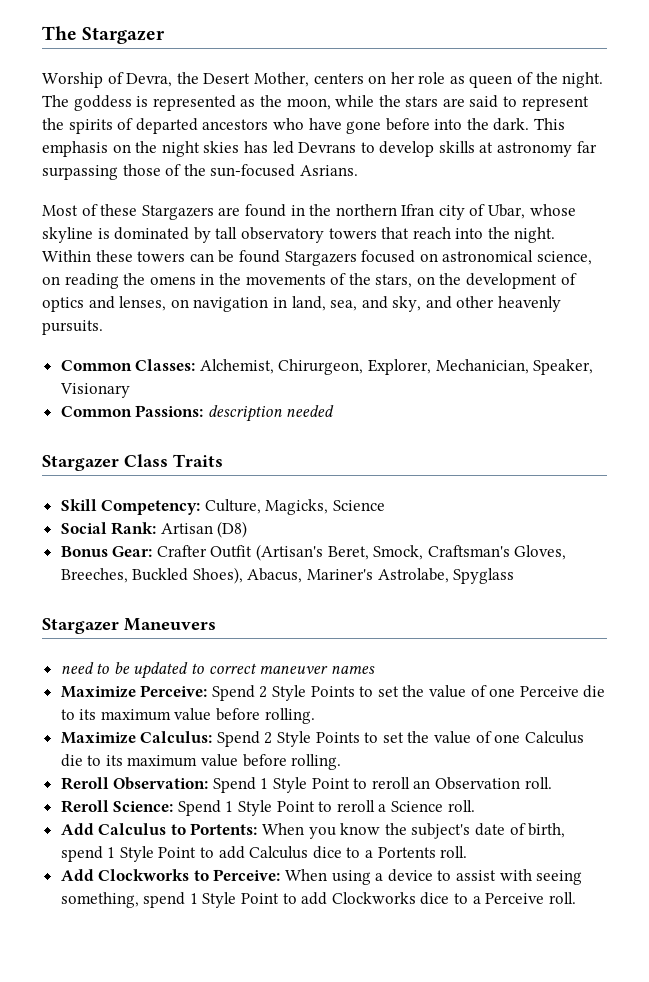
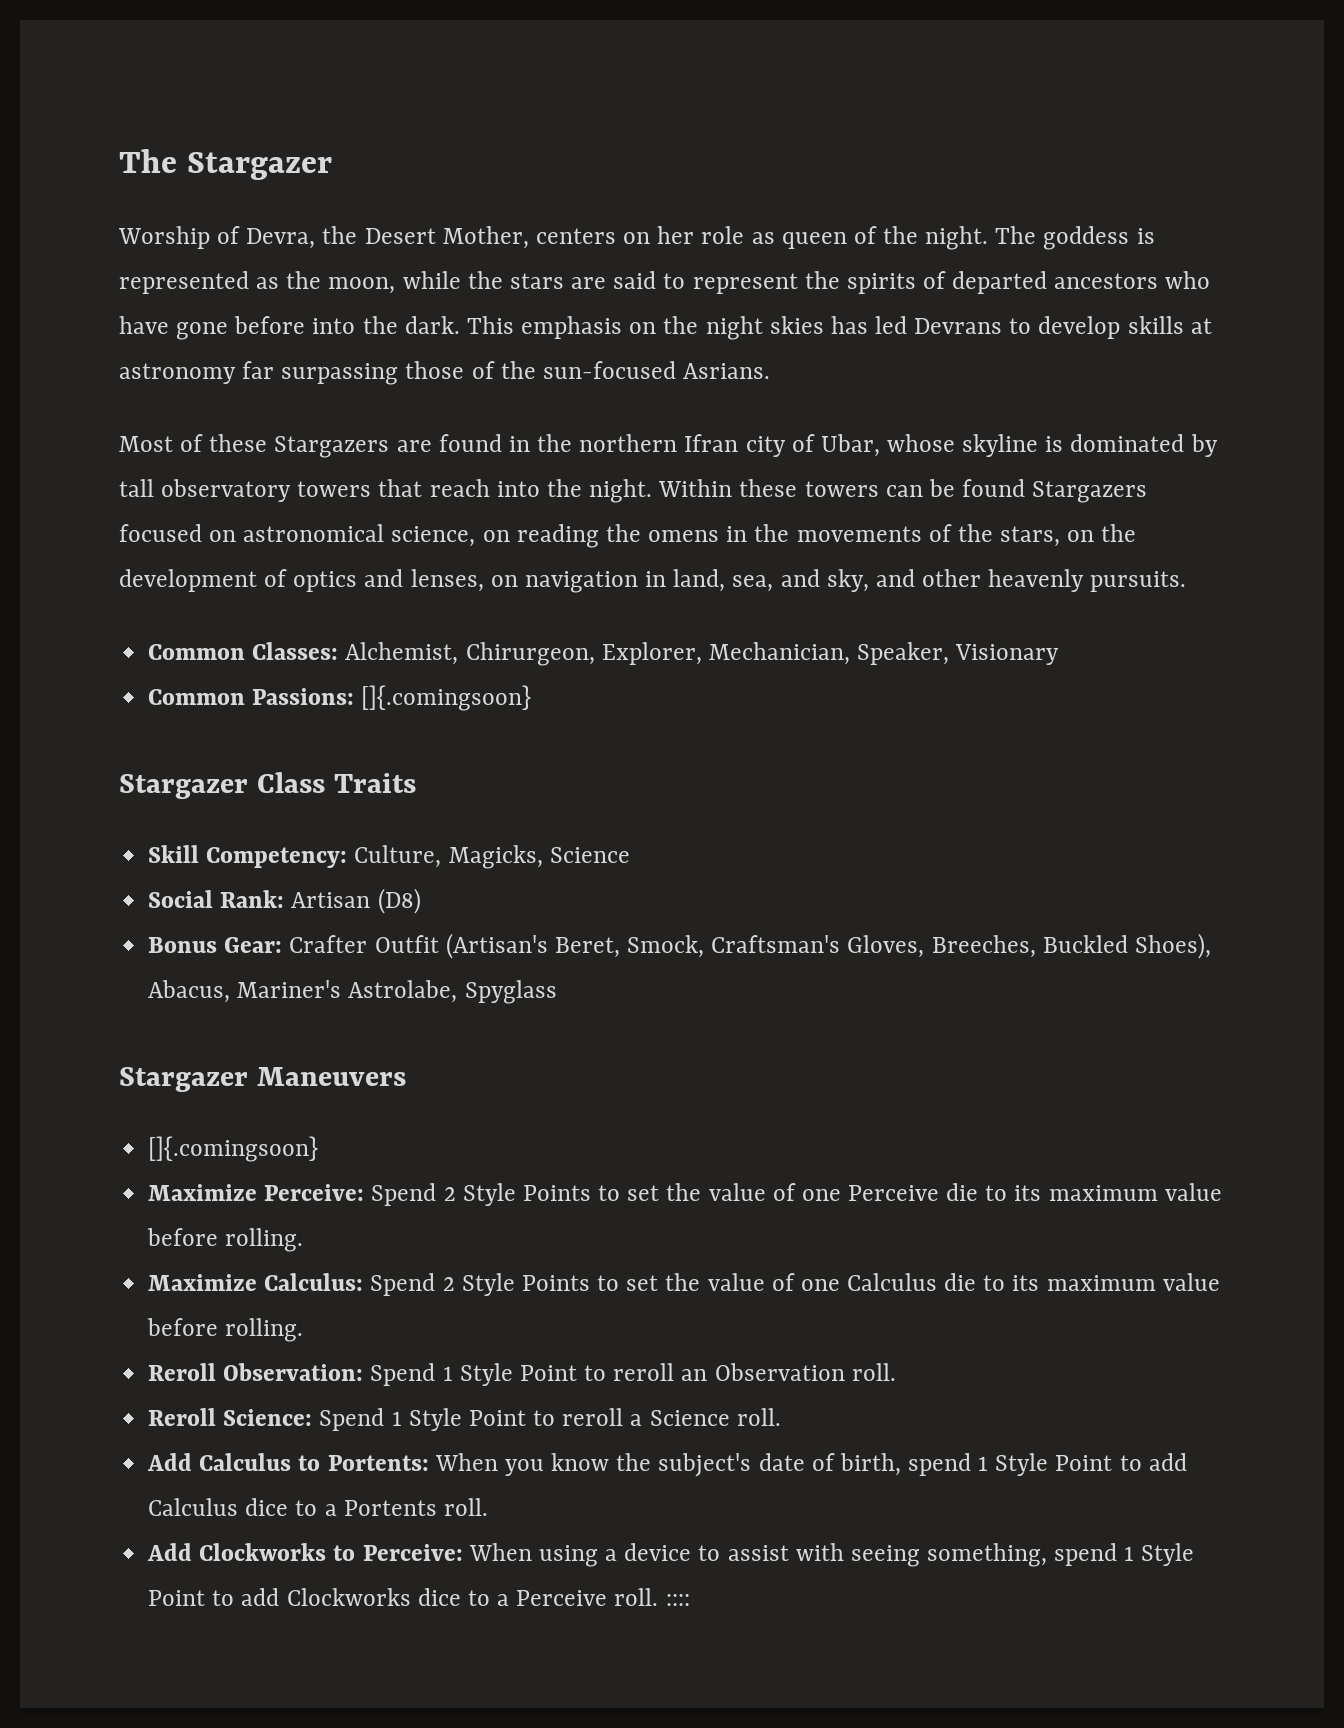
- Common Passions: description needed
+ Common Passions: []{.comingsoon}
  Stargazer Maneuvers
- need to be updated to correct maneuver names
+ []{.comingsoon}
- Add Clockworks to Perceive: When using a device to assist with seeing something, spend 1 Style Point to add Clockworks dice to a Perceive roll.
+ Add Clockworks to Perceive: When using a device to assist with seeing something, spend 1 Style Point to add Clockworks dice to a Perceive roll. ::::

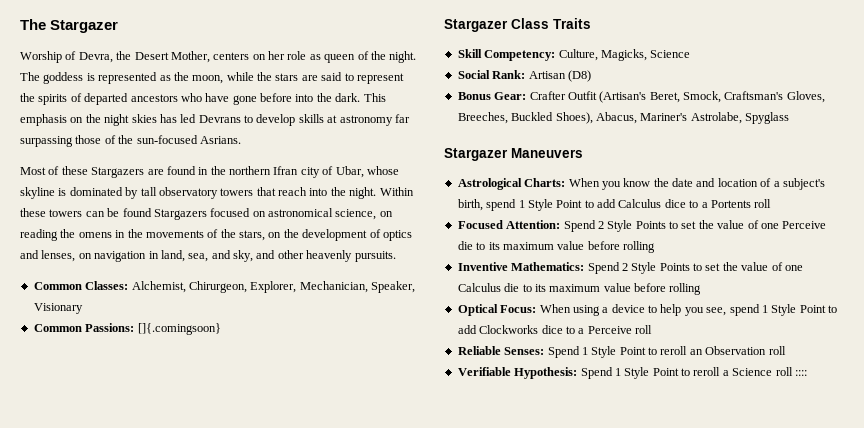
  Stargazer Maneuvers
- []{.comingsoon}
- Maximize Perceive: Spend 2 Style Points to set the value of one Perceive die to its maximum value before rolling.
- Maximize Calculus: Spend 2 Style Points to set the value of one Calculus die to its maximum value before rolling.
- Reroll Observation: Spend 1 Style Point to reroll an Observation roll.
- Reroll Science: Spend 1 Style Point to reroll a Science roll.
- Add Calculus to Portents: When you know the subject's date of birth, spend 1 Style Point to add Calculus dice to a Portents roll.
- Add Clockworks to Perceive: When using a device to assist with seeing something, spend 1 Style Point to add Clockworks dice to a Perceive roll. ::::
+ Astrological Charts: When you know the date and location of a subject's birth, spend 1 Style Point to add Calculus dice to a Portents roll
+ Focused Attention: Spend 2 Style Points to set the value of one Perceive die to its maximum value before rolling
+ Inventive Mathematics: Spend 2 Style Points to set the value of one Calculus die to its maximum value before rolling
+ Optical Focus: When using a device to help you see, spend 1 Style Point to add Clockworks dice to a Perceive roll
+ Reliable Senses: Spend 1 Style Point to reroll an Observation roll
+ Verifiable Hypothesis: Spend 1 Style Point to reroll a Science roll ::::

